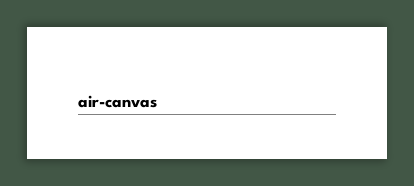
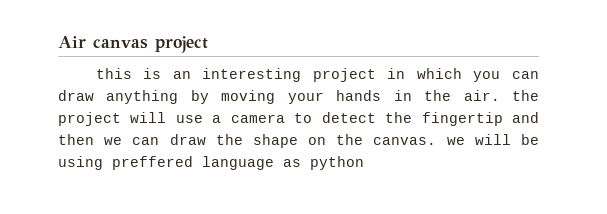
- air-canvas
+ Air canvas project
+ this is an interesting project in which you can draw anything by moving your hands in the air. the project will use a camera to detect the fingertip and then we can draw the shape on the canvas. we will be using preffered language as python

